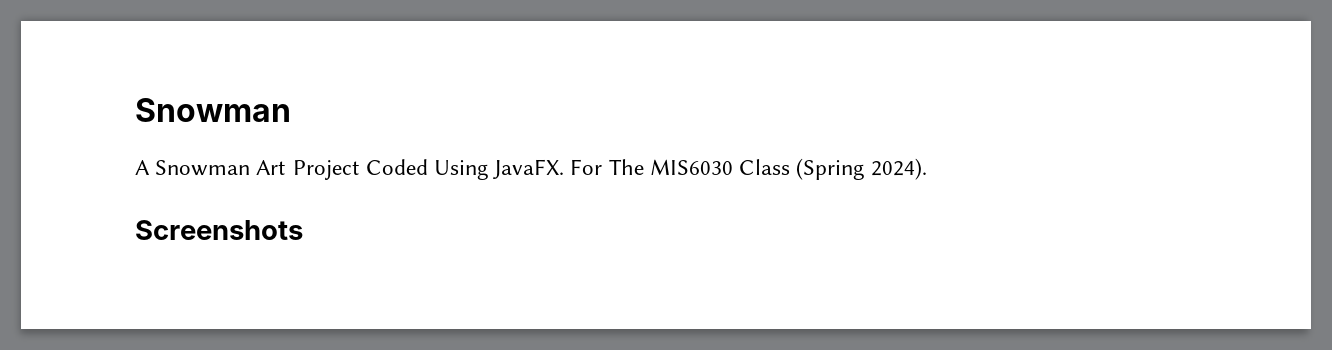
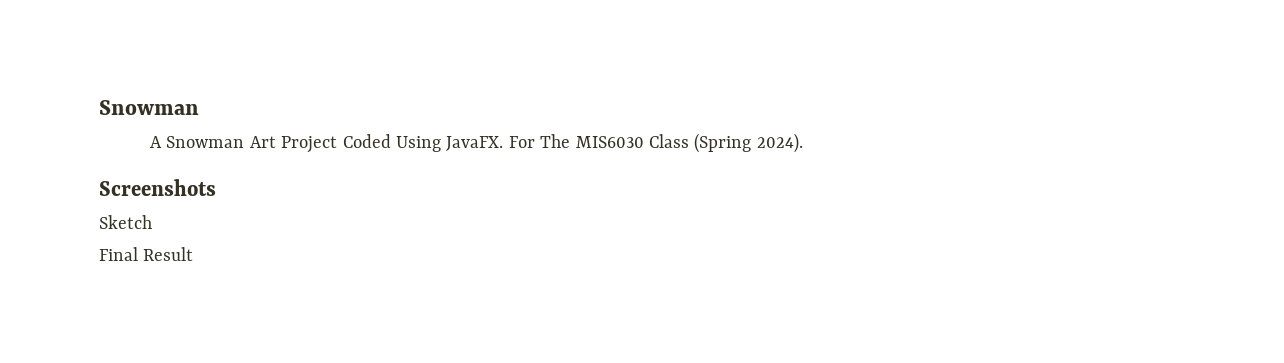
+ Sketch
+ Final Result

